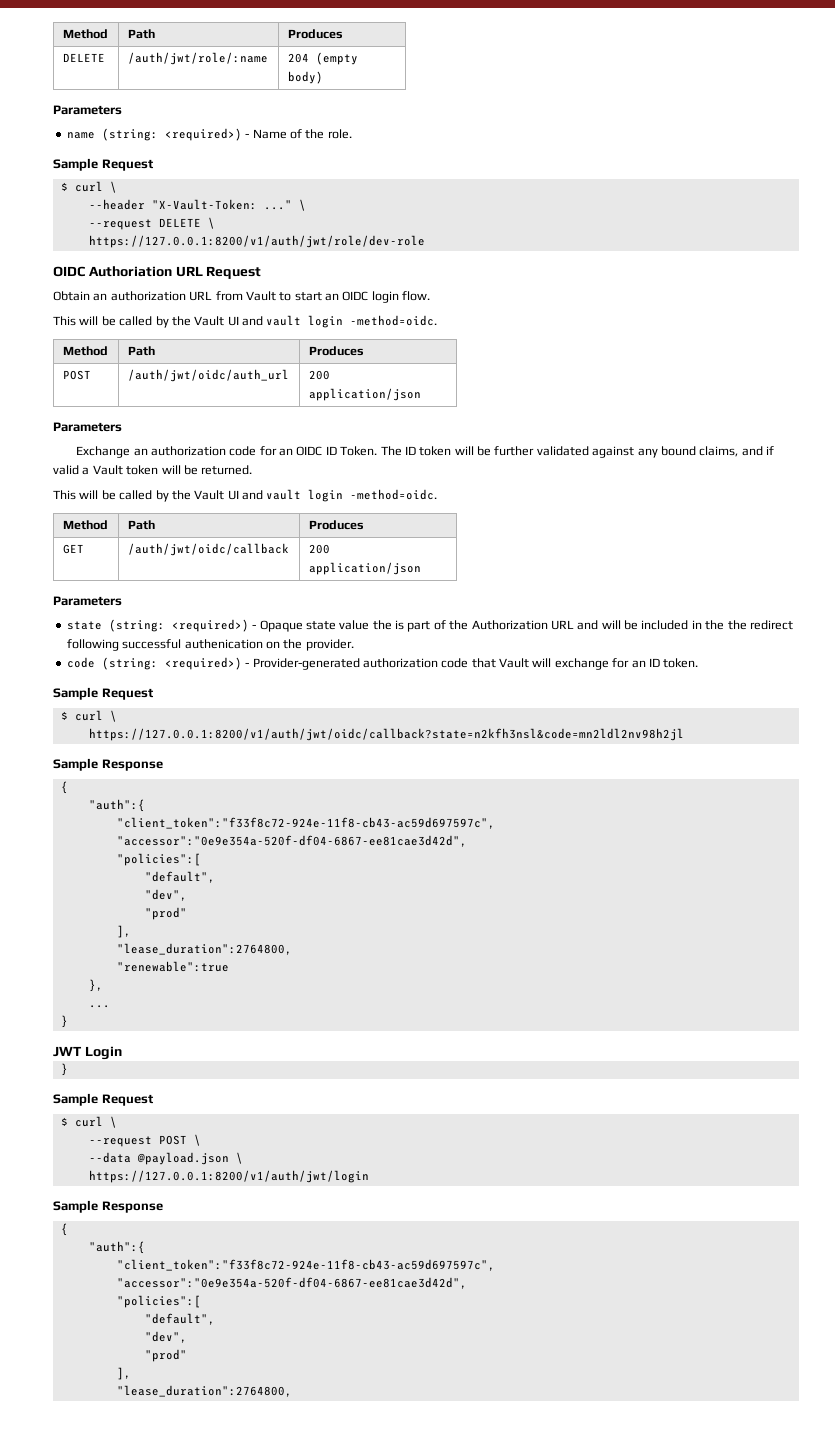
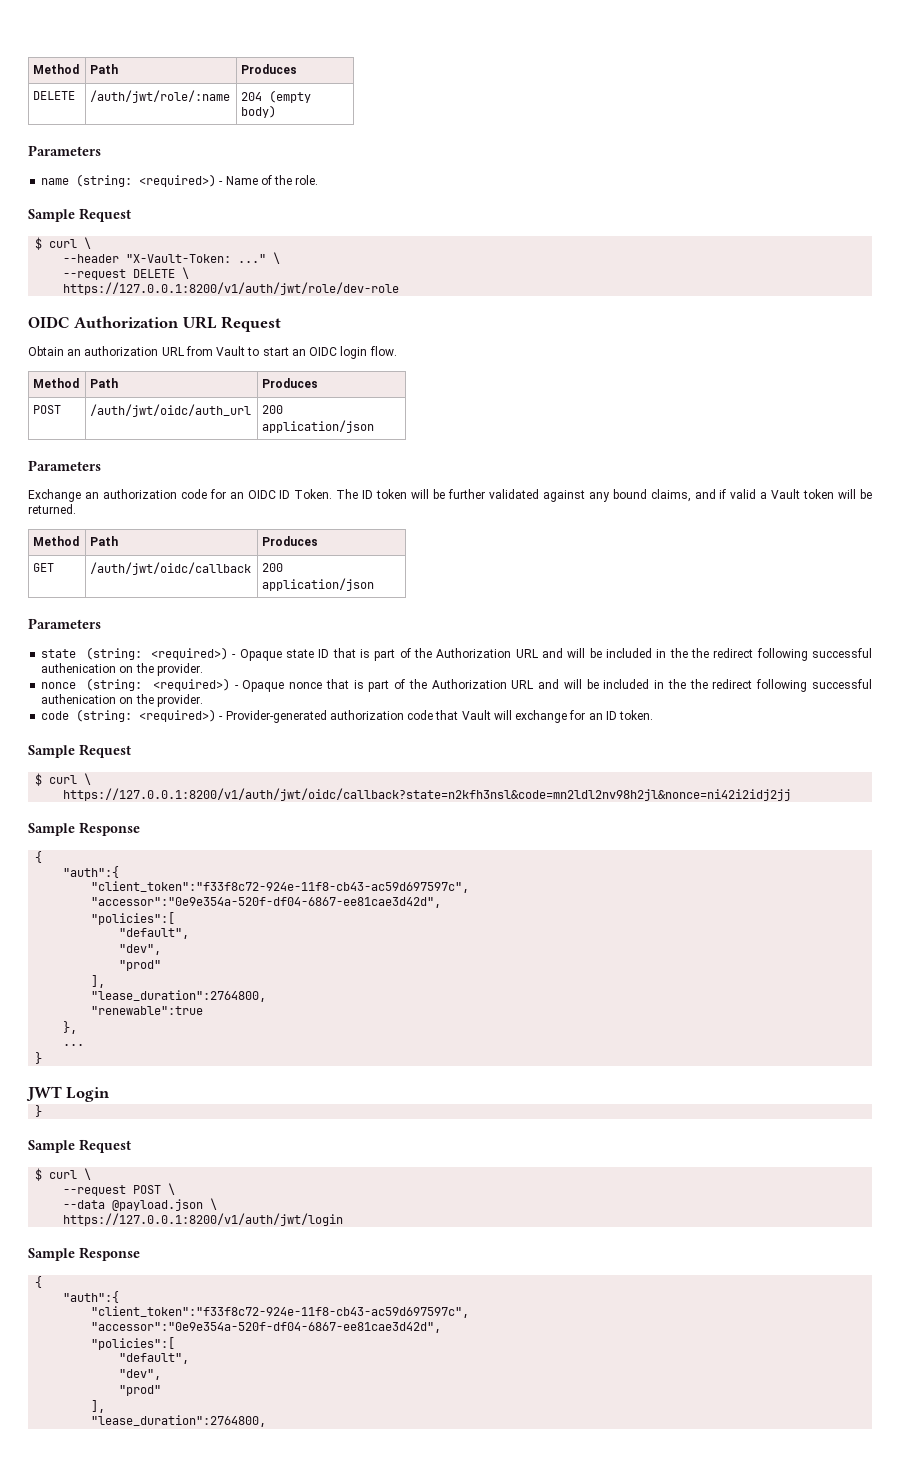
- OIDC Authoriation URL Request
+ OIDC Authorization URL Request
  Obtain an authorization URL from Vault to start an OIDC login flow.
- This will be called by the Vault UI and vault login -method=oidc.
  The ID token will be further validated against any bound claims, and if valid a Vault token will be returned.
- This will be called by the Vault UI and vault login -method=oidc.
- state (string: <required>) - Opaque state value the is part of the Authorization URL and will be included in the the redirect following successful authenication on the provider.
+ state (string: <required>) - Opaque state ID that is part of the Authorization URL and will be included in the the redirect following successful authenication on the provider.
+ nonce (string: <required>) - Opaque nonce that is part of the Authorization URL and will be included in the the redirect following successful authenication on the provider.
- https://127.0.0.1:8200/v1/auth/jwt/oidc/callback?state=n2kfh3nsl&code=mn2ldl2nv98h2jl
+ https://127.0.0.1:8200/v1/auth/jwt/oidc/callback?state=n2kfh3nsl&code=mn2ldl2nv98h2jl&nonce=ni42i2idj2jj

